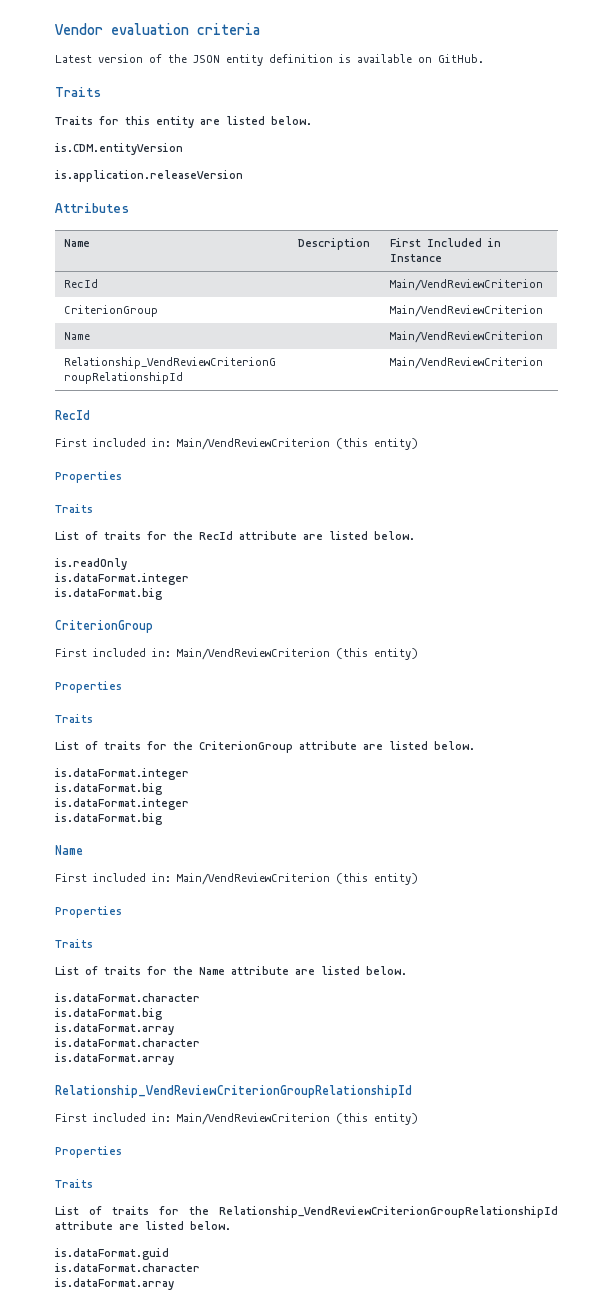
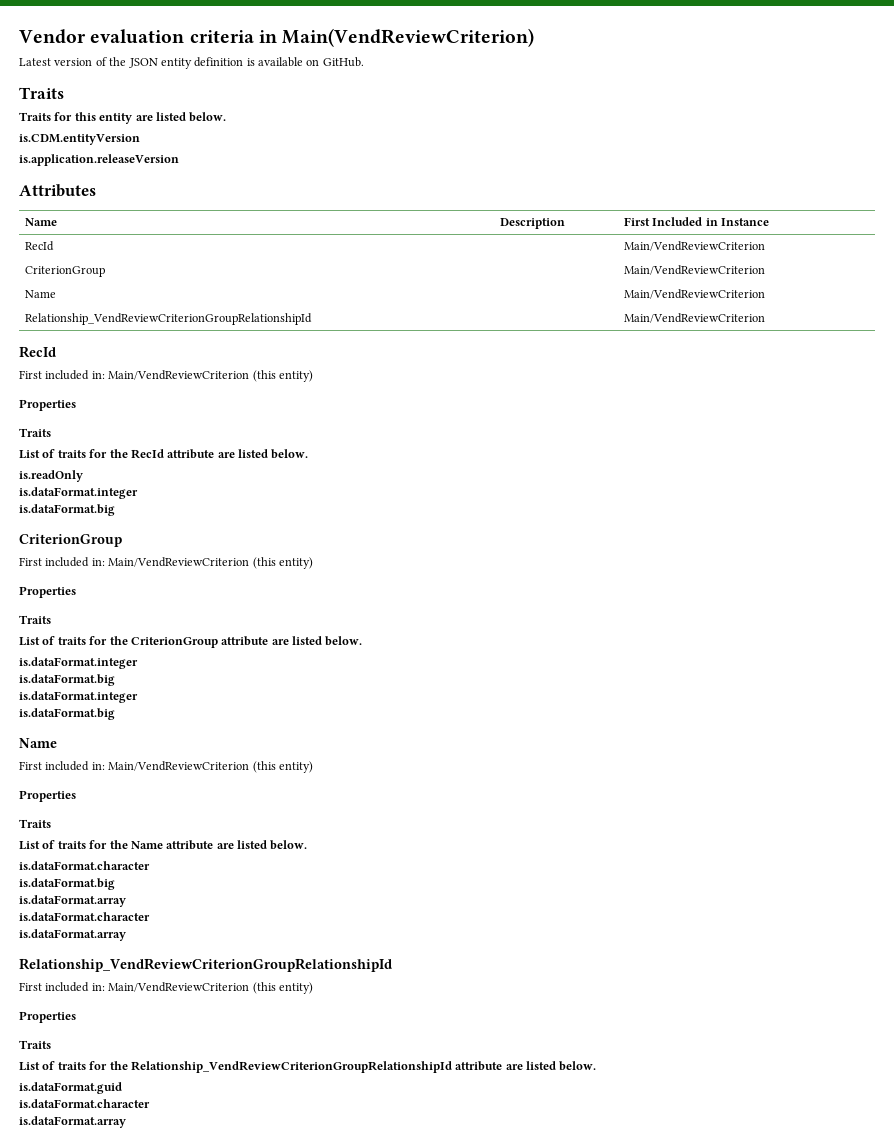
- Vendor evaluation criteria
+ Vendor evaluation criteria in Main(VendReviewCriterion)

